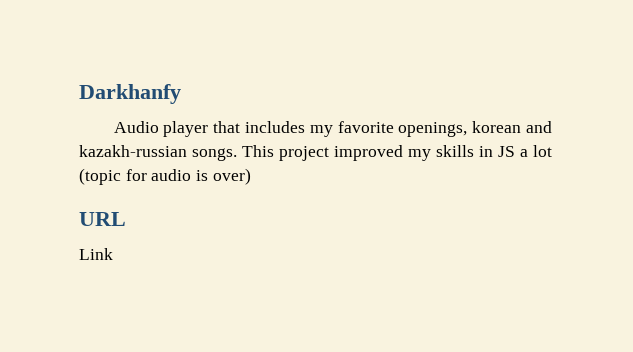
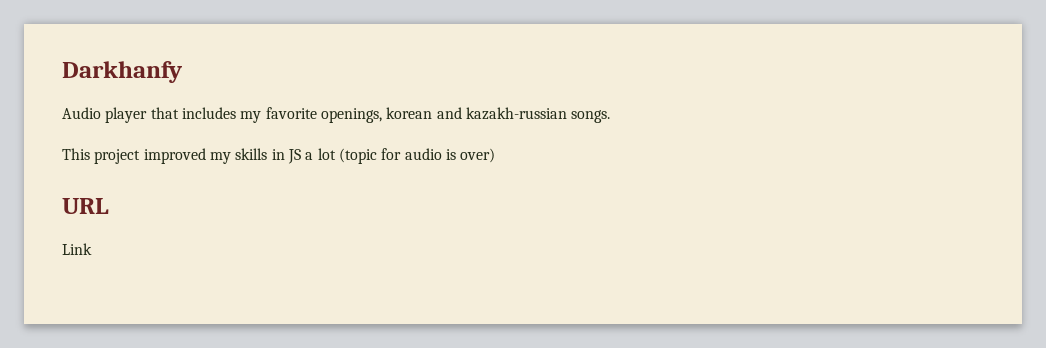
- Audio player that includes my favorite openings, korean and kazakh-russian songs. This project improved my skills in JS a lot (topic for audio is over)
+ Audio player that includes my favorite openings, korean and kazakh-russian songs.
+ This project improved my skills in JS a lot (topic for audio is over)

